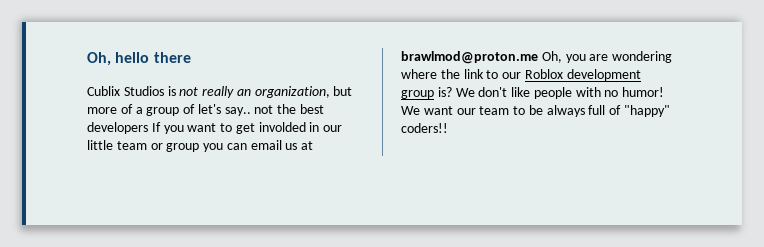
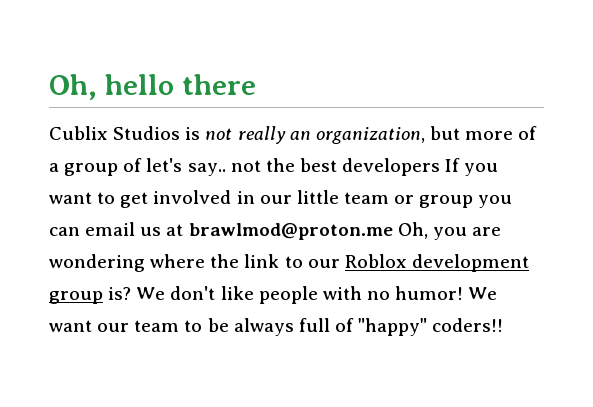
- Cublix Studios is not really an organization, but more of a group of let's say.. not the best developers If you want to get involded in our little team or group you can email us at brawlmod@proton.me Oh, you are wondering where the link to our Roblox development group is?
+ Cublix Studios is not really an organization, but more of a group of let's say.. not the best developers If you want to get involved in our little team or group you can email us at brawlmod@proton.me Oh, you are wondering where the link to our Roblox development group is?

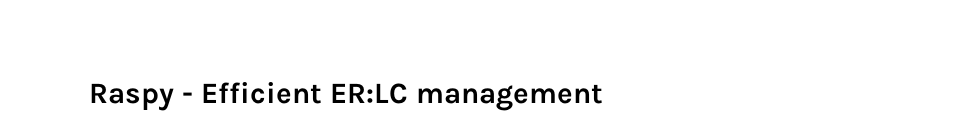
- Oh, hello there
- Cublix Studios is not really an organization, but more of a group of let's say.. not the best developers If you want to get involved in our little team or group you can email us at brawlmod@proton.me Oh, you are wondering where the link to our Roblox development group is? We don't like people with no humor! We want our team to be always full of "happy" coders!!
+ Raspy - Efficient ER:LC management

